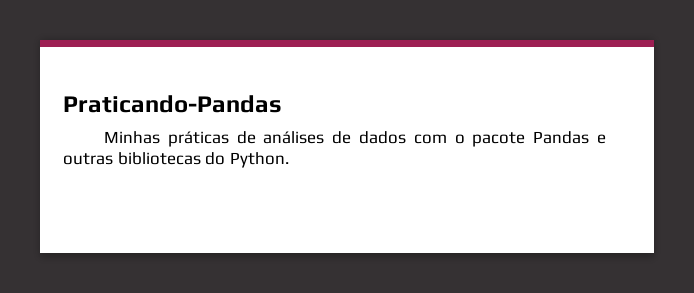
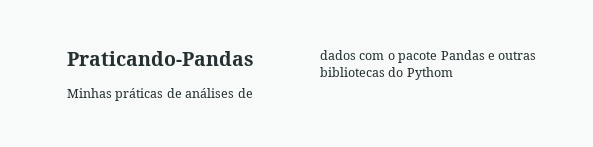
- Minhas práticas de análises de dados com o pacote Pandas e outras bibliotecas do Python.
+ Minhas práticas de análises de dados com o pacote Pandas e outras bibliotecas do Pythom

